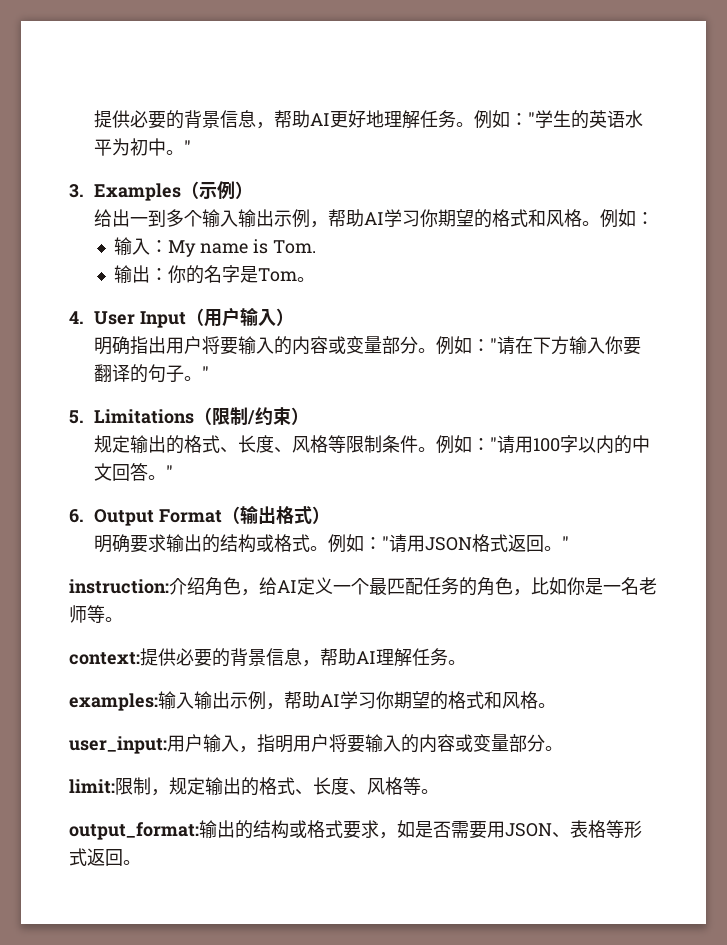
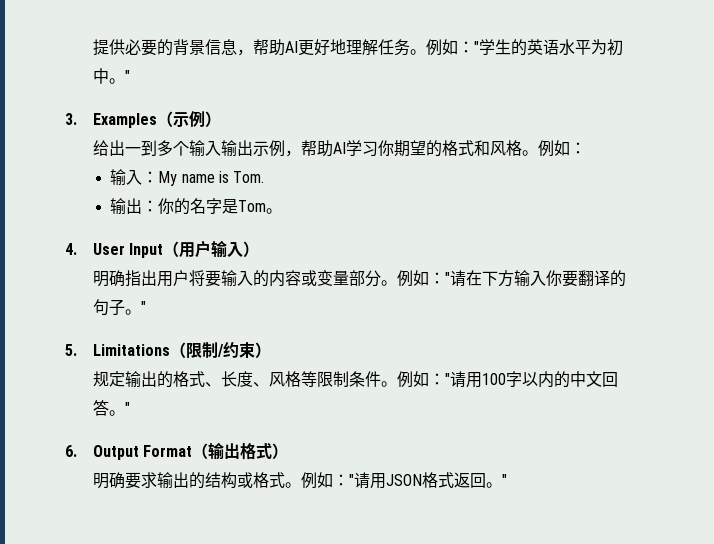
- instruction:介绍角色，给AI定义一个最匹配任务的角色，比如你是一名老师等。
- context:提供必要的背景信息，帮助AI理解任务。
- examples:输入输出示例，帮助AI学习你期望的格式和风格。
- user_input:用户输入，指明用户将要输入的内容或变量部分。
- limit:限制，规定输出的格式、长度、风格等。
- output_format:输出的结构或格式要求，如是否需要用JSON、表格等形式返回。

